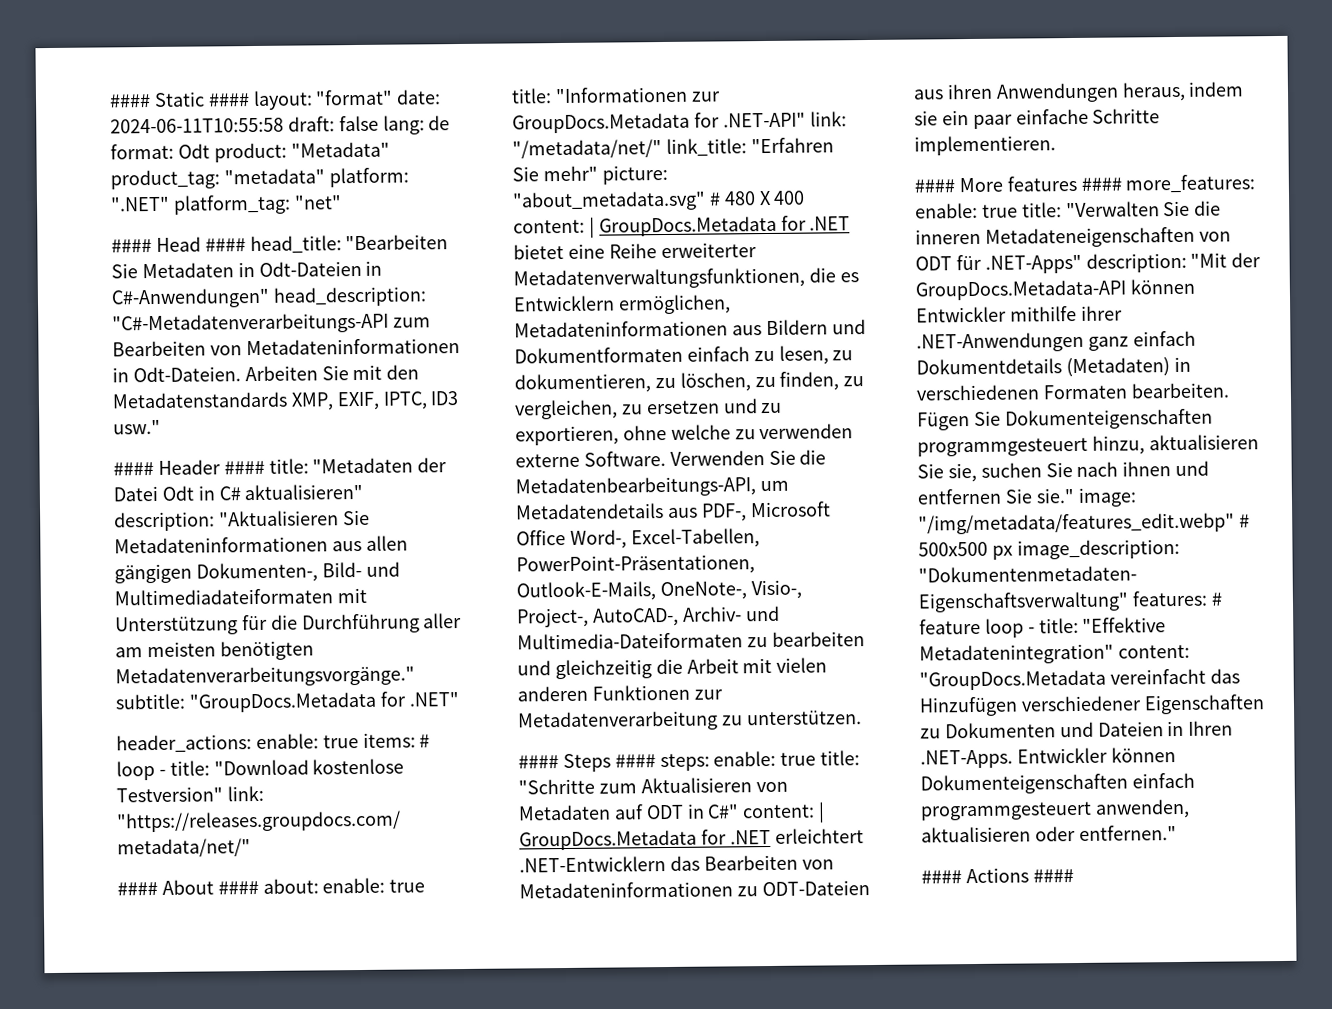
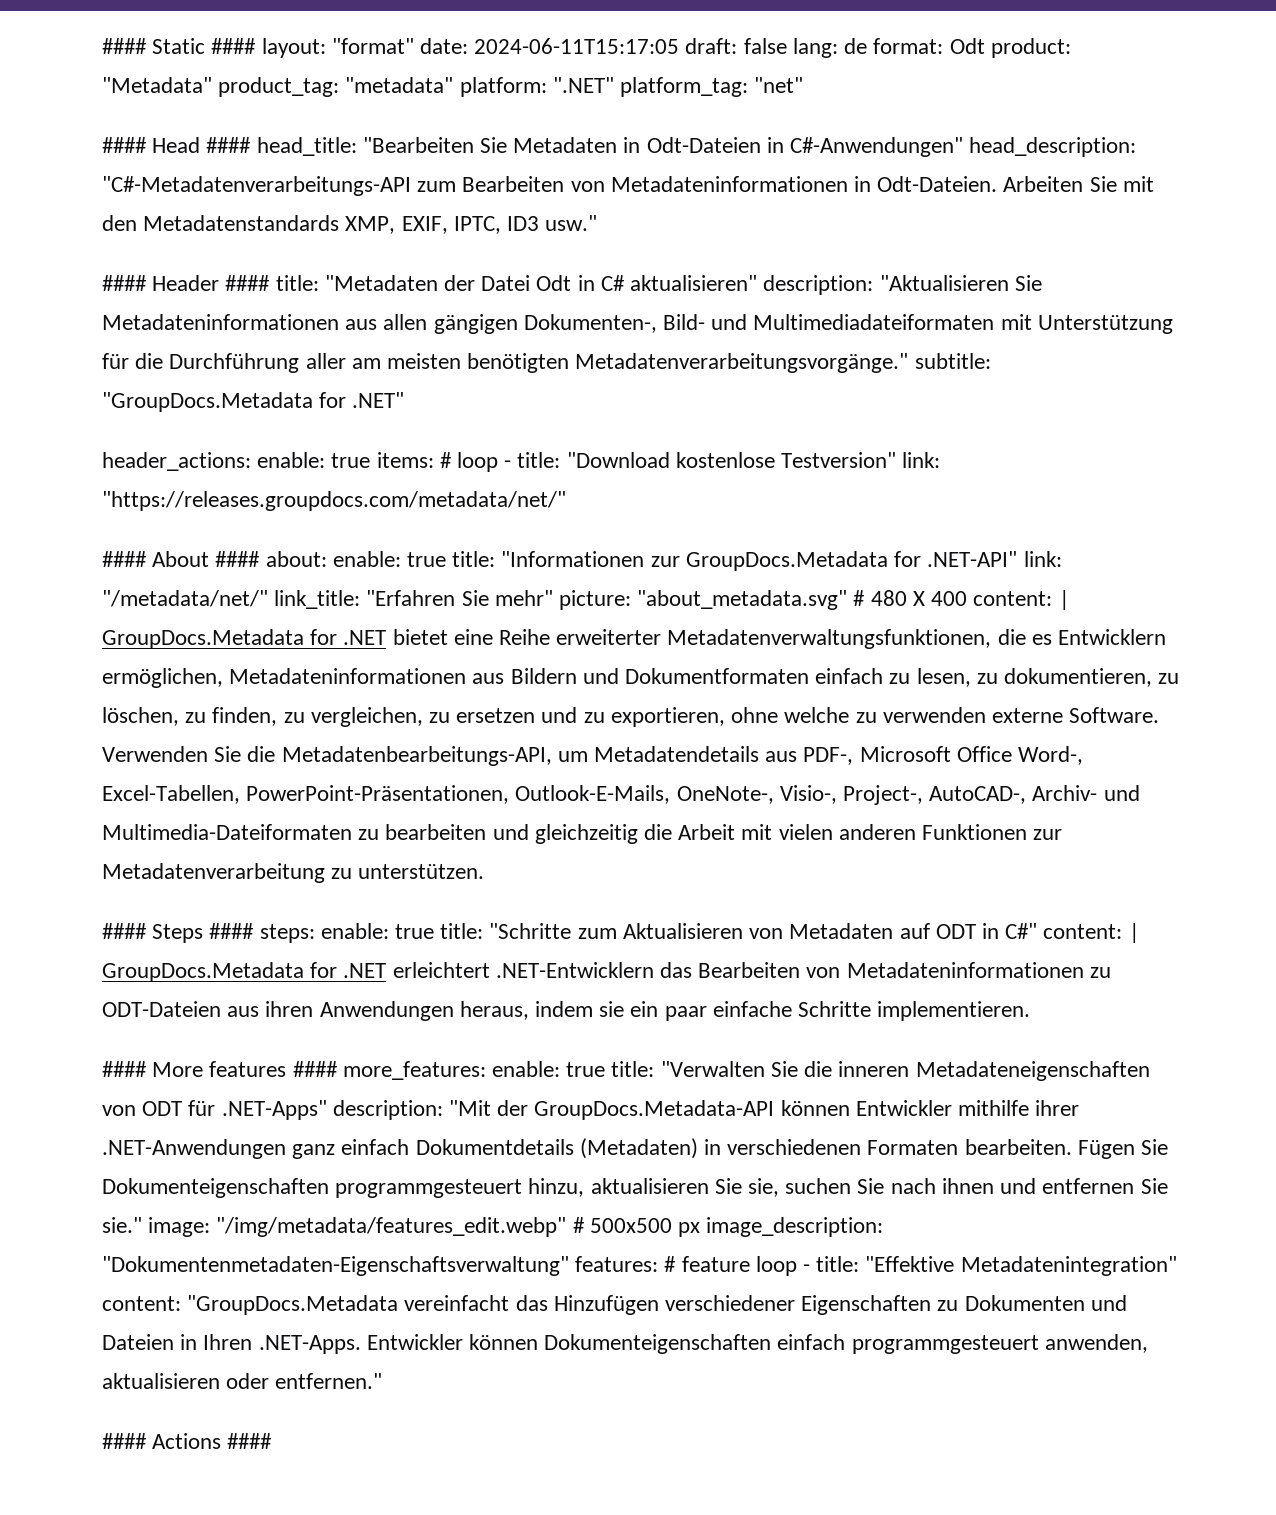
- #### Static #### layout: "format" date: 2024-06-11T10:55:58 draft: false lang: de format: Odt product: "Metadata" product_tag: "metadata" platform: ".NET" platform_tag: "net"
+ #### Static #### layout: "format" date: 2024-06-11T15:17:05 draft: false lang: de format: Odt product: "Metadata" product_tag: "metadata" platform: ".NET" platform_tag: "net"

